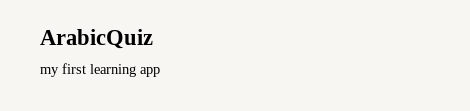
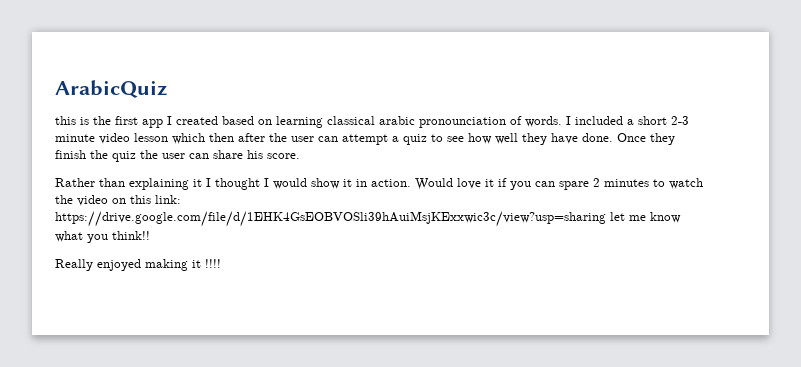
- my first learning app
+ this is the first app I created based on learning classical arabic pronounciation of words. I included a short 2-3 minute video lesson which then after the user can attempt a quiz to see how well they have done. Once they finish the quiz the user can share his score.
+ Rather than explaining it I thought I would show it in action. Would love it if you can spare 2 minutes to watch the video on this link: https://drive.google.com/file/d/1EHK4GsEOBVOSli39hAuiMsjKExxwic3c/view?usp=sharing let me know what you think!!
+ Really enjoyed making it !!!!

